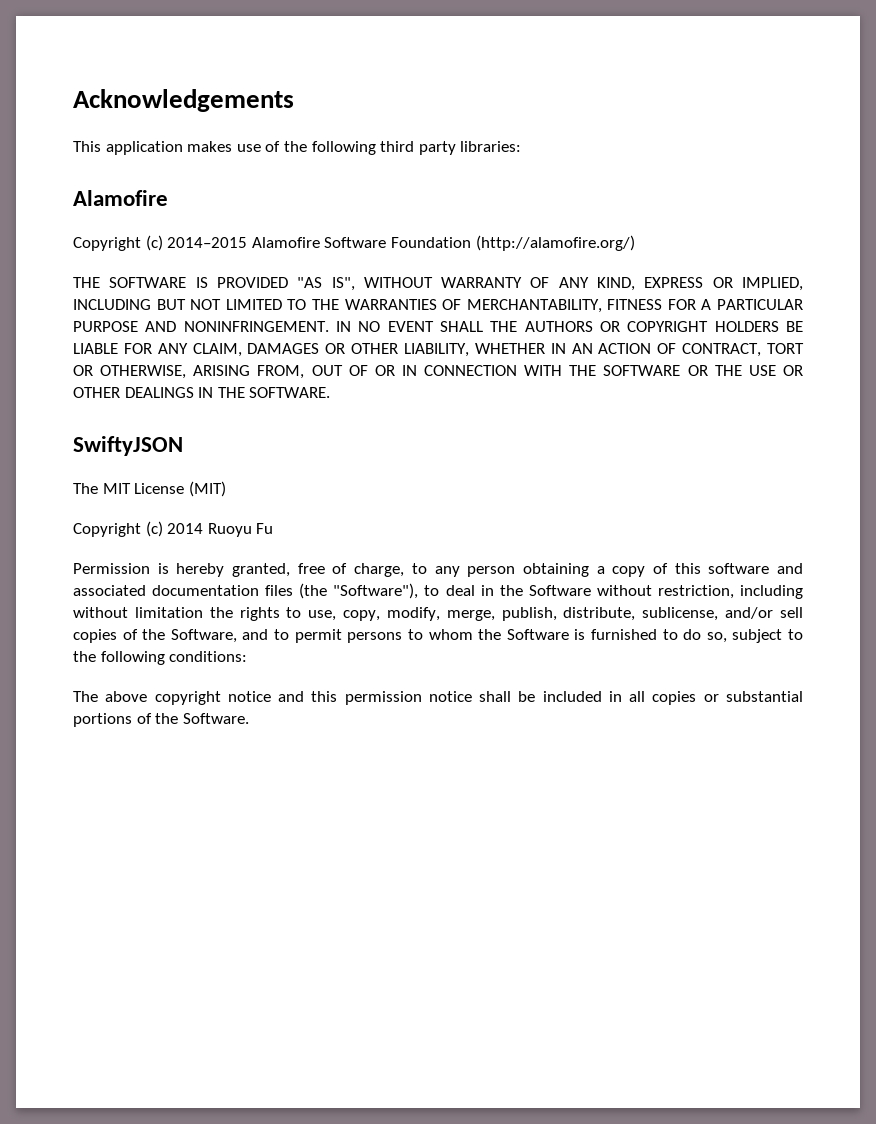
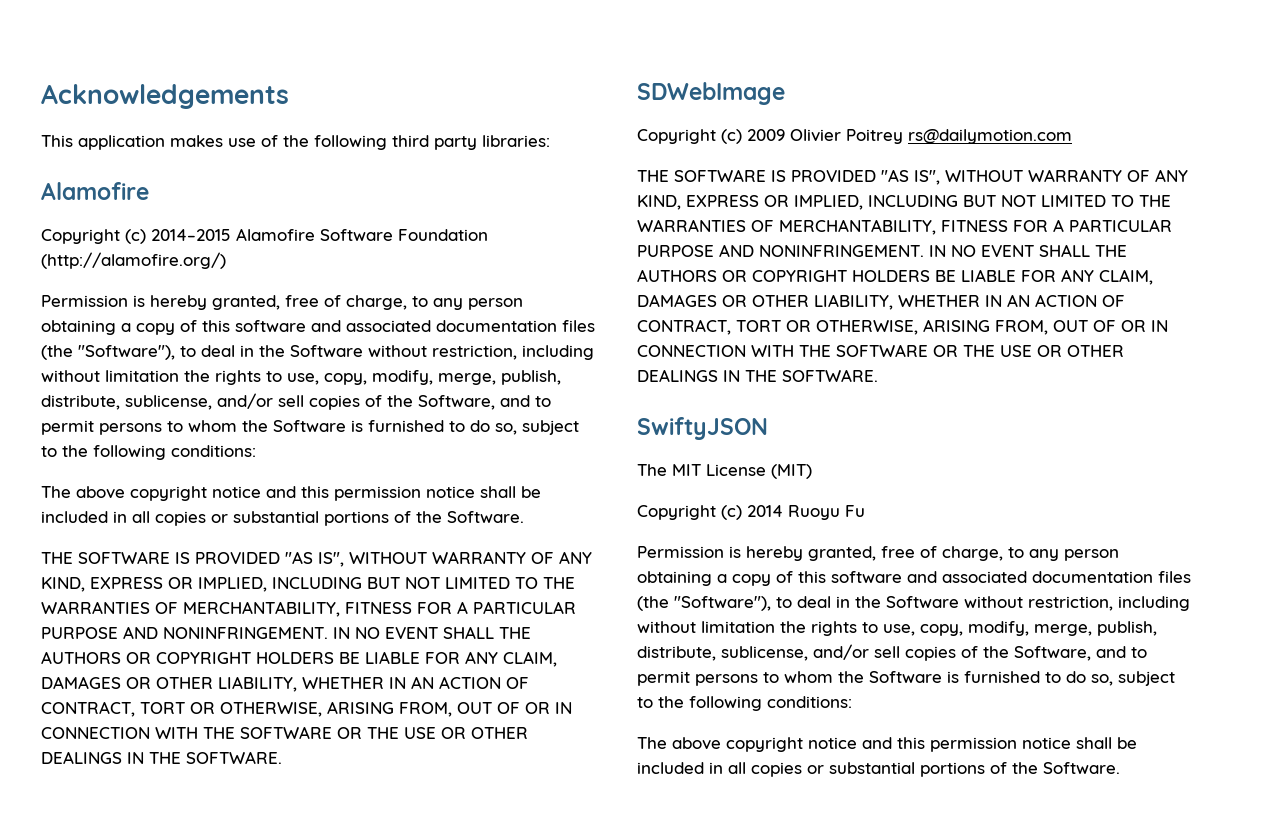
  Copyright (c) 2014–2015 Alamofire Software Foundation (http://alamofire.org/)
+ Permission is hereby granted, free of charge, to any person obtaining a copy of this software and associated documentation files (the "Software"), to deal in the Software without restriction, including without limitation the rights to use, copy, modify, merge, publish, distribute, sublicense, and/or sell copies of the Software, and to permit persons to whom the Software is furnished to do so, subject to the following conditions:
+ The above copyright notice and this permission notice shall be included in all copies or substantial portions of the Software.
+ THE SOFTWARE IS PROVIDED "AS IS", WITHOUT WARRANTY OF ANY KIND, EXPRESS OR IMPLIED, INCLUDING BUT NOT LIMITED TO THE WARRANTIES OF MERCHANTABILITY, FITNESS FOR A PARTICULAR PURPOSE AND NONINFRINGEMENT. IN NO EVENT SHALL THE AUTHORS OR COPYRIGHT HOLDERS BE LIABLE FOR ANY CLAIM, DAMAGES OR OTHER LIABILITY, WHETHER IN AN ACTION OF CONTRACT, TORT OR OTHERWISE, ARISING FROM, OUT OF OR IN CONNECTION WITH THE SOFTWARE OR THE USE OR OTHER DEALINGS IN THE SOFTWARE.
+ SDWebImage
+ Copyright (c) 2009 Olivier Poitrey rs@dailymotion.com

